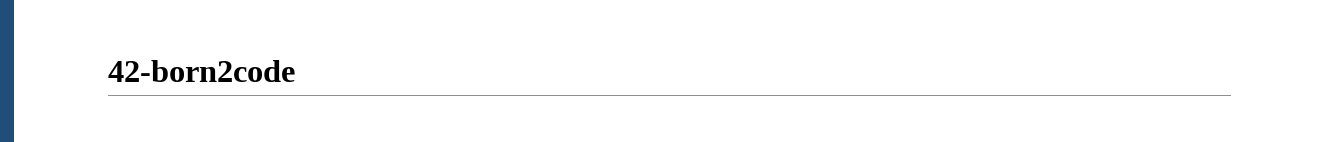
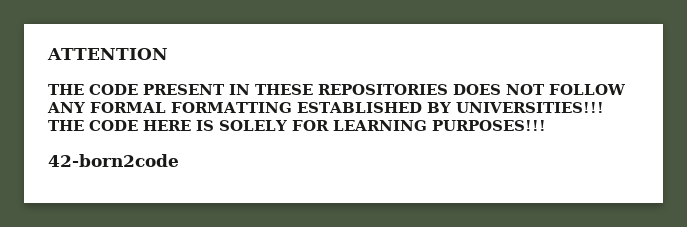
+ ATTENTION
+ THE CODE PRESENT IN THESE REPOSITORIES DOES NOT FOLLOW ANY FORMAL FORMATTING ESTABLISHED BY UNIVERSITIES!!! THE CODE HERE IS SOLELY FOR LEARNING PURPOSES!!!

